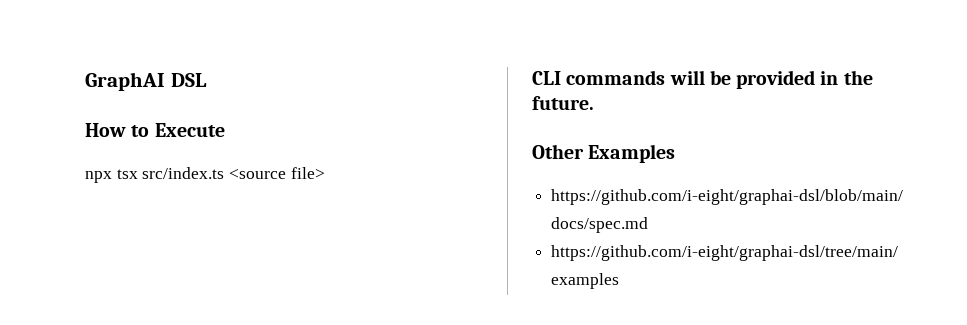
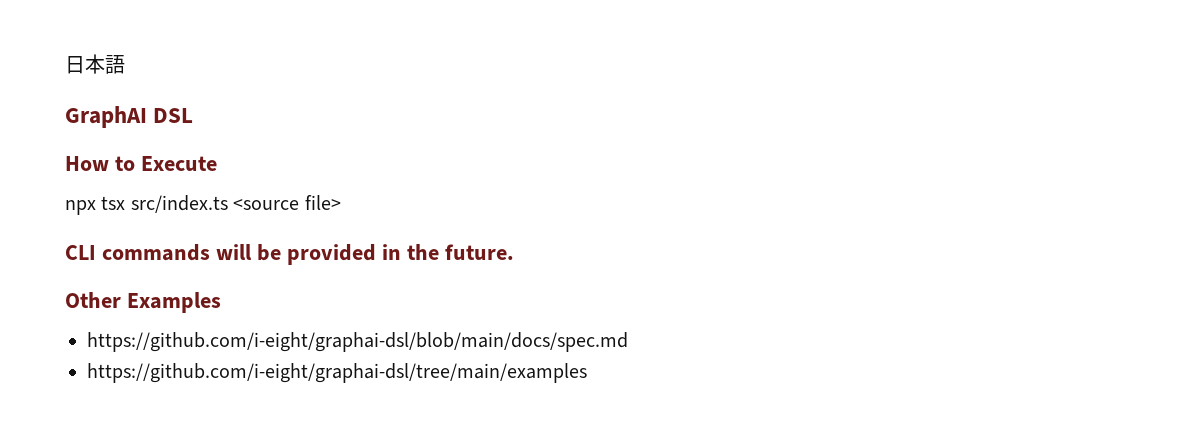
+ 日本語

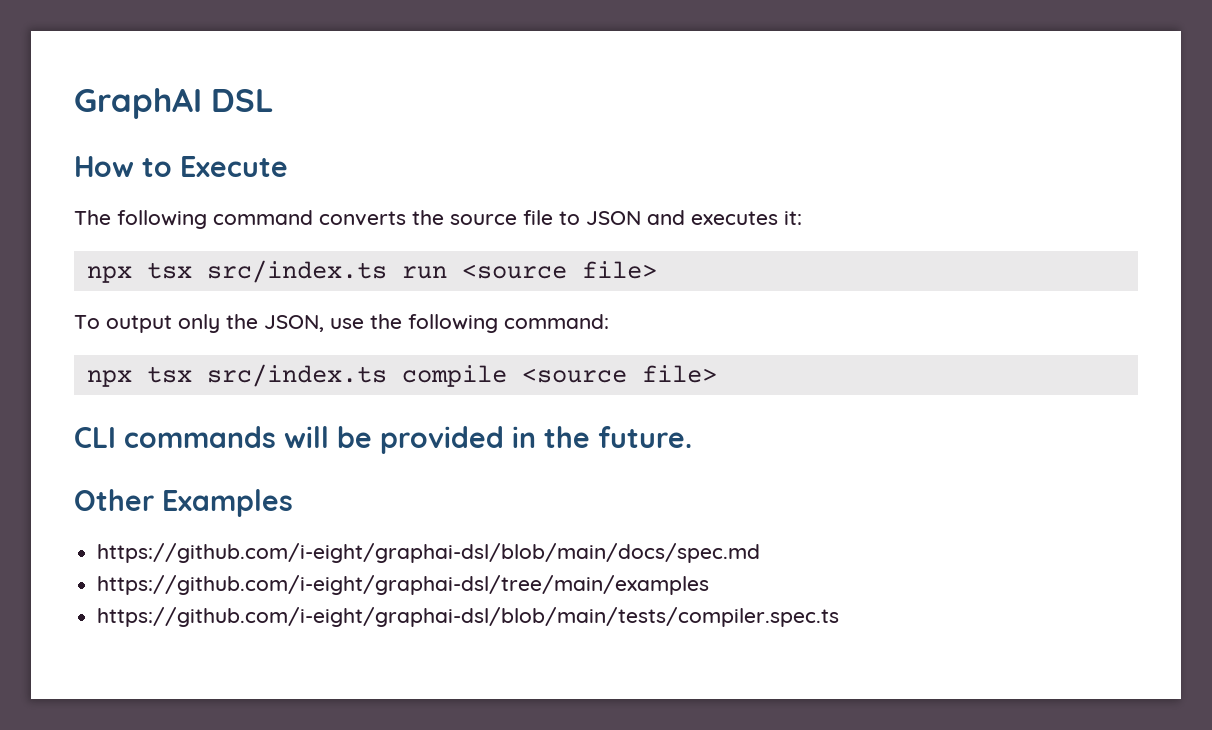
- 日本語
- npx tsx src/index.ts <source file>
+ The following command converts the source file to JSON and executes it:
+ npx tsx src/index.ts run <source file>
+ To output only the JSON, use the following command:
+ npx tsx src/index.ts compile <source file>
+ https://github.com/i-eight/graphai-dsl/blob/main/tests/compiler.spec.ts

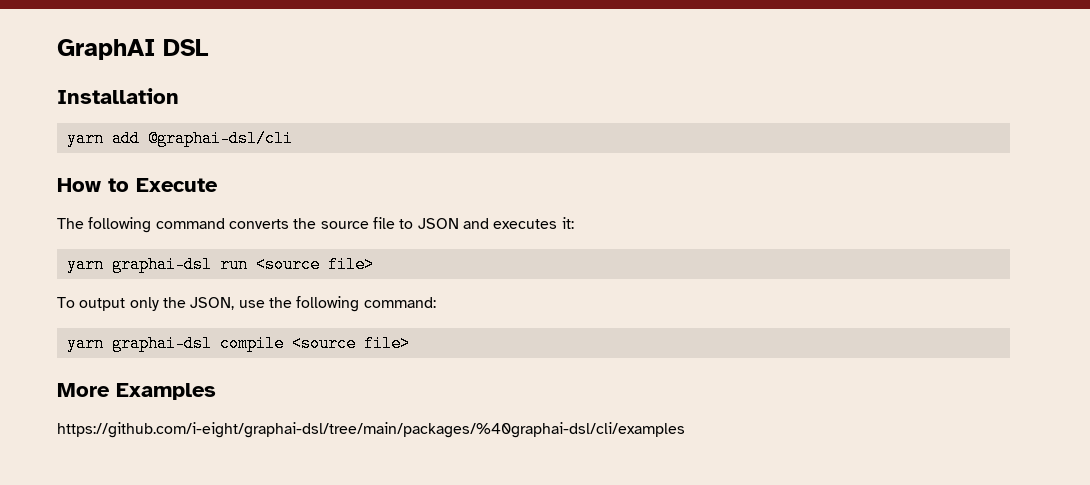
+ Installation
+ yarn add @graphai-dsl/cli
- npx tsx src/index.ts run <source file>
+ yarn graphai-dsl run <source file>
- npx tsx src/index.ts compile <source file>
+ yarn graphai-dsl compile <source file>
- CLI commands will be provided in the future.
- Other Examples
- https://github.com/i-eight/graphai-dsl/blob/main/docs/spec.md
- https://github.com/i-eight/graphai-dsl/tree/main/examples
- https://github.com/i-eight/graphai-dsl/blob/main/tests/compiler.spec.ts
+ More Examples
+ https://github.com/i-eight/graphai-dsl/tree/main/packages/%40graphai-dsl/cli/examples

